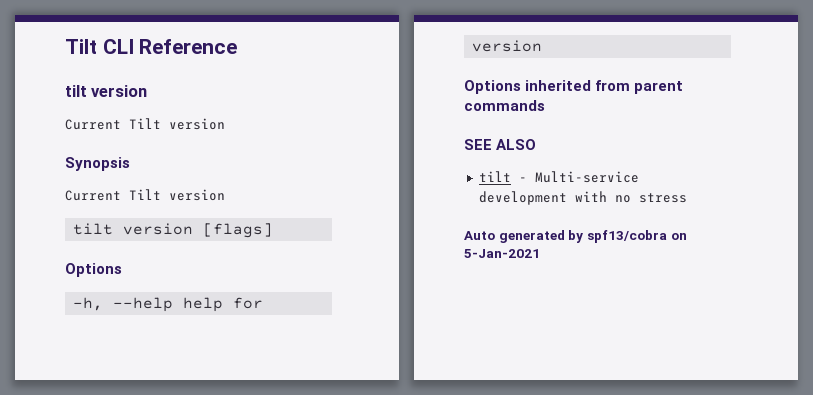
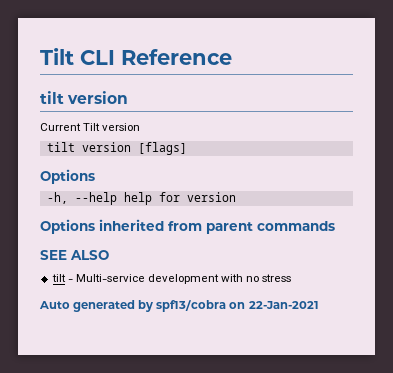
- Synopsis
- Current Tilt version
- Auto generated by spf13/cobra on 5-Jan-2021
+ Auto generated by spf13/cobra on 22-Jan-2021

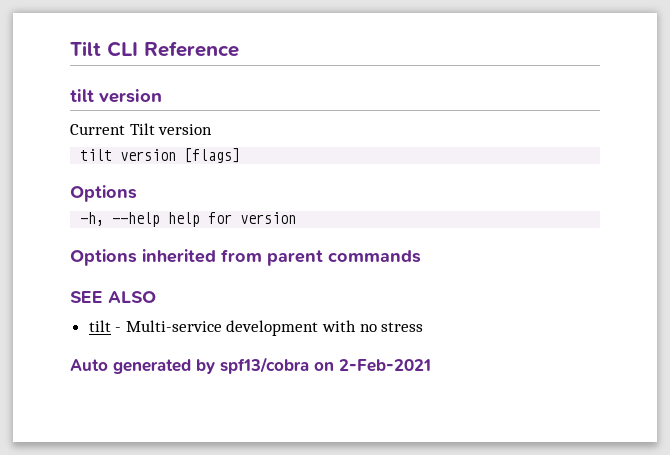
- Auto generated by spf13/cobra on 22-Jan-2021
+ Auto generated by spf13/cobra on 2-Feb-2021

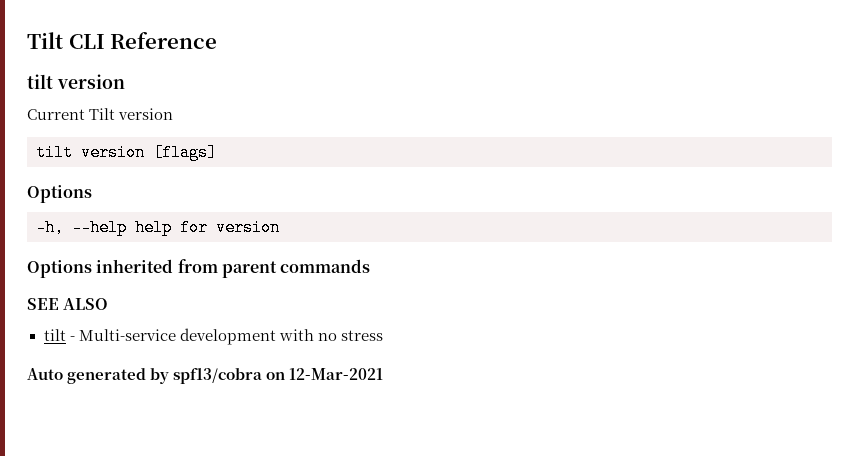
- Auto generated by spf13/cobra on 2-Feb-2021
+ Auto generated by spf13/cobra on 12-Mar-2021

